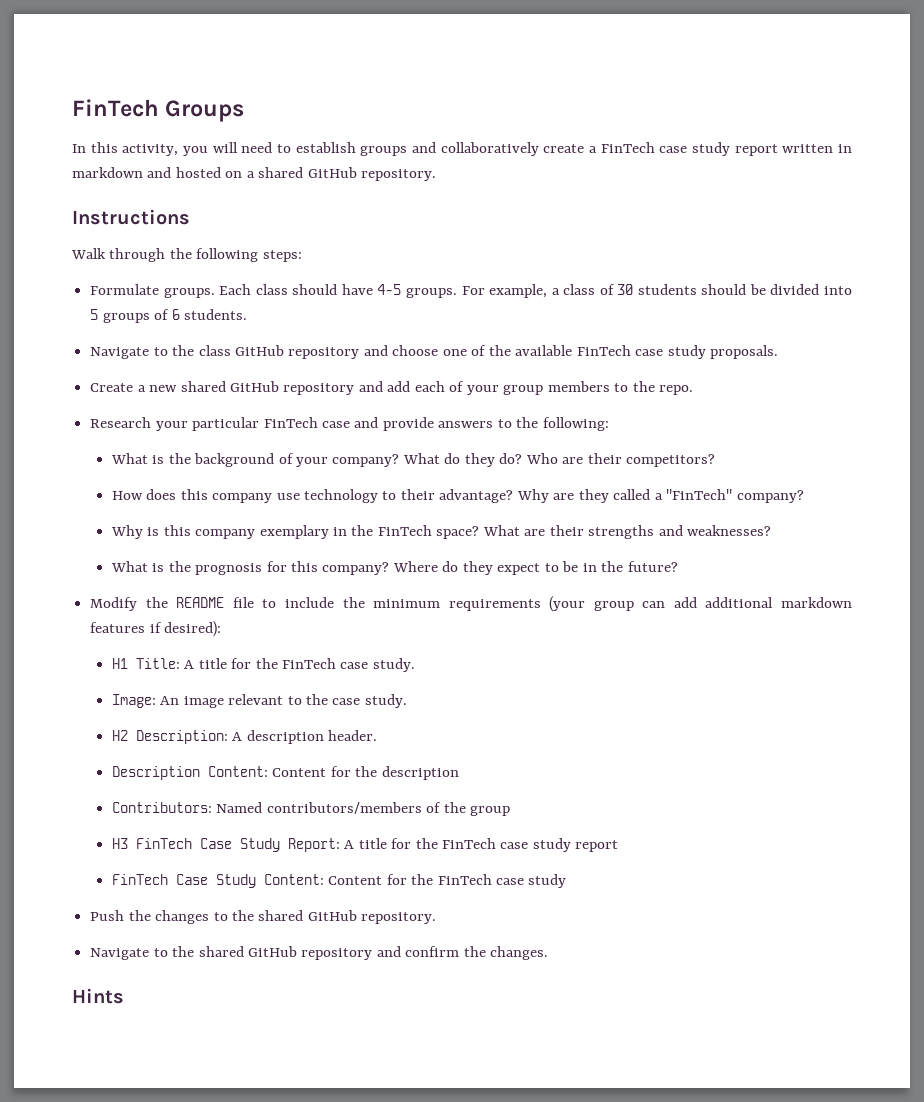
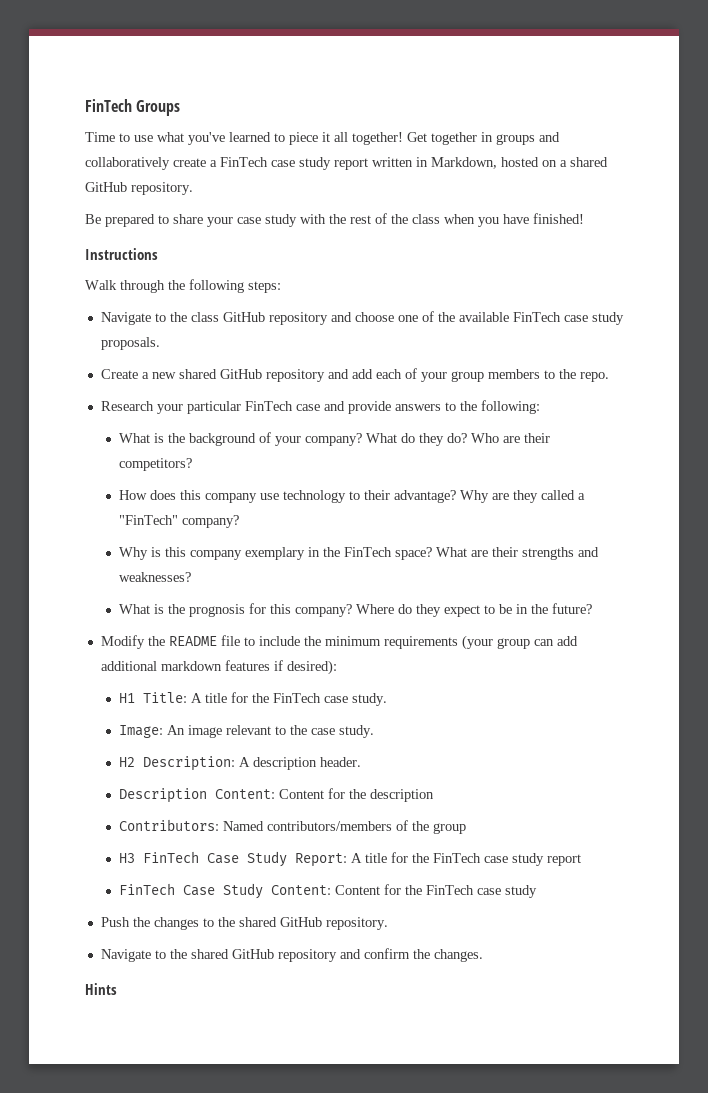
- In this activity, you will need to establish groups and collaboratively create a FinTech case study report written in markdown and hosted on a shared GitHub repository.
+ Time to use what you've learned to piece it all together! Get together in groups and collaboratively create a FinTech case study report written in Markdown, hosted on a shared GitHub repository.
+ Be prepared to share your case study with the rest of the class when you have finished!
- Formulate groups. Each class should have 4-5 groups. For example, a class of 30 students should be divided into 5 groups of 6 students.

